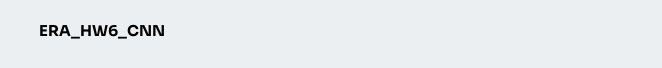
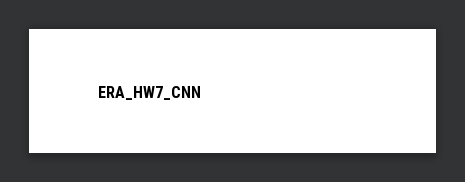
- ERA_HW6_CNN
+ ERA_HW7_CNN

